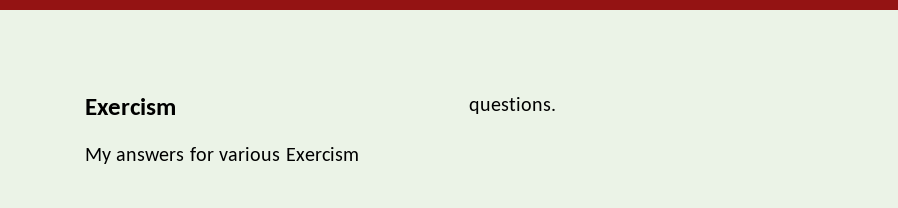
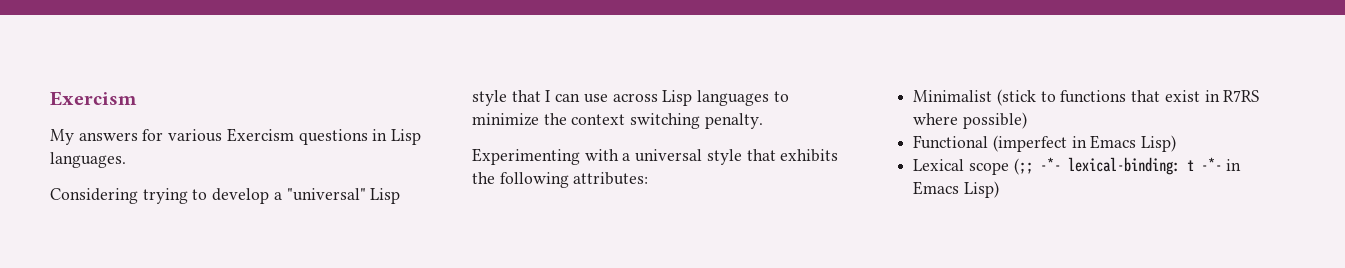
- My answers for various Exercism questions.
+ My answers for various Exercism questions in Lisp languages.
+ Considering trying to develop a "universal" Lisp style that I can use across Lisp languages to minimize the context switching penalty.
+ Experimenting with a universal style that exhibits the following attributes:
+ Minimalist (stick to functions that exist in R7RS where possible)
+ Functional (imperfect in Emacs Lisp)
+ Lexical scope (;; -*- lexical-binding: t -*- in Emacs Lisp)

